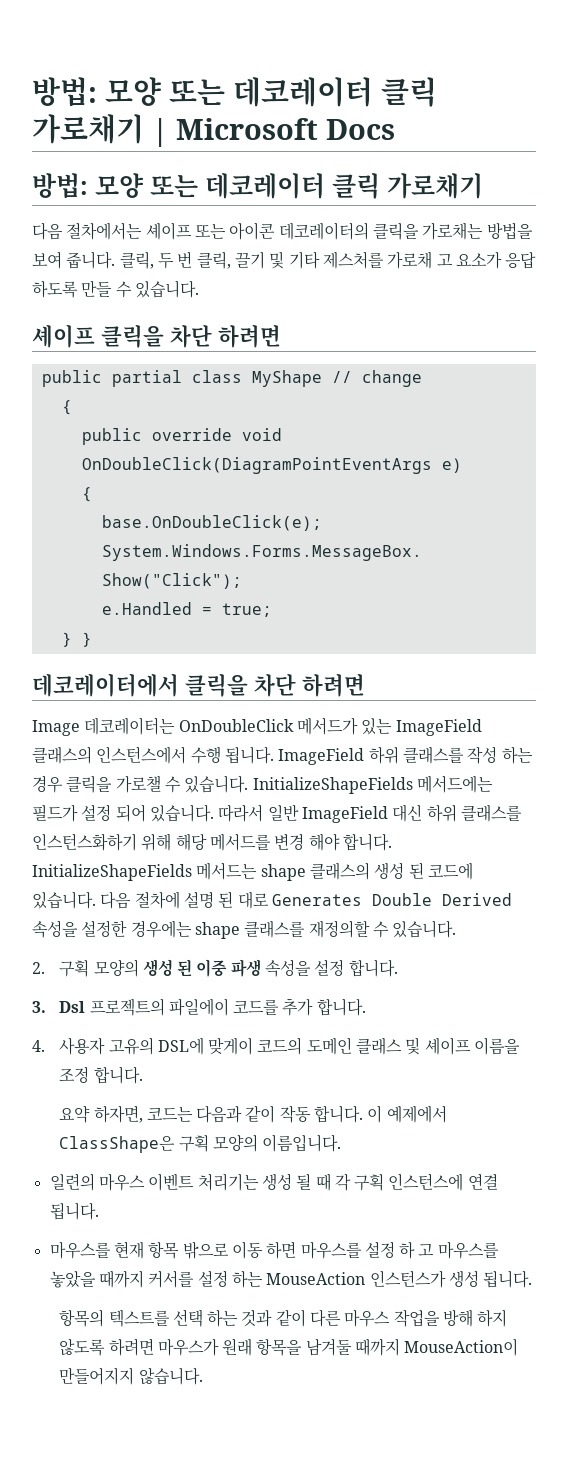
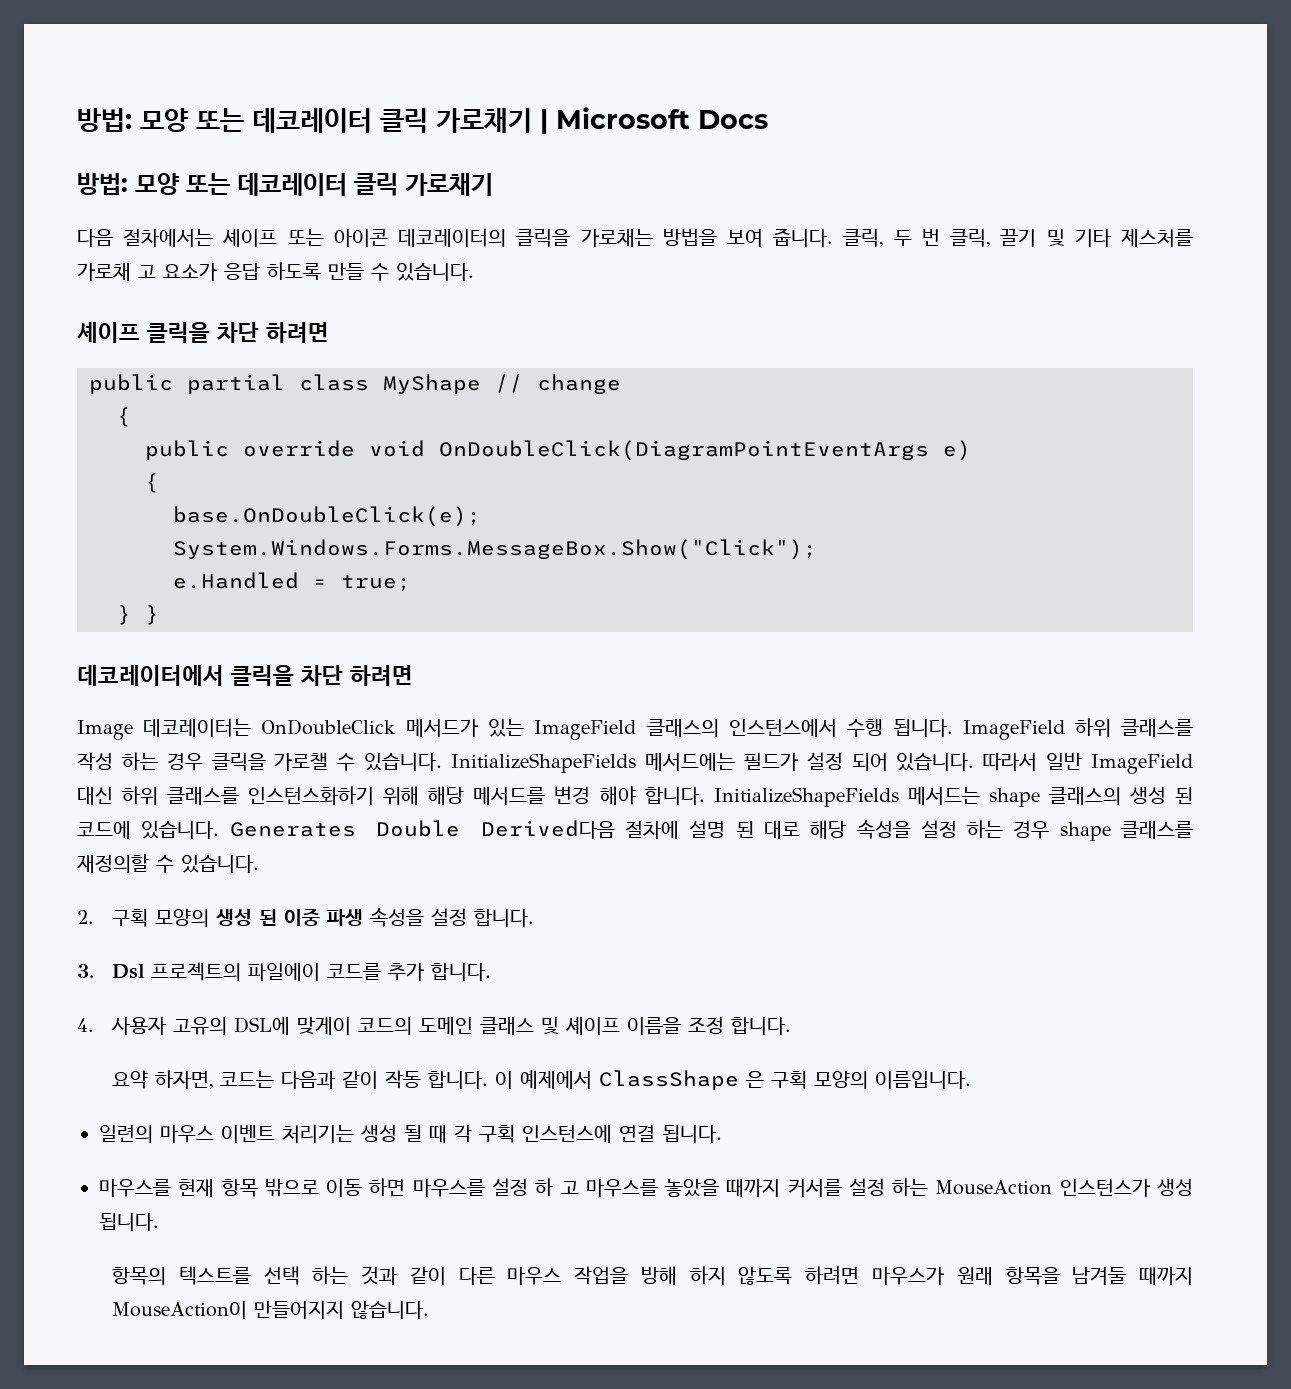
- 다음 절차에 설명 된 대로 Generates Double Derived 속성을 설정한 경우에는 shape 클래스를 재정의할 수 있습니다.
+ Generates Double Derived다음 절차에 설명 된 대로 해당 속성을 설정 하는 경우 shape 클래스를 재정의할 수 있습니다.
- 이 예제에서 ClassShape은 구획 모양의 이름입니다.
+ 이 예제에서 ClassShape 은 구획 모양의 이름입니다.

